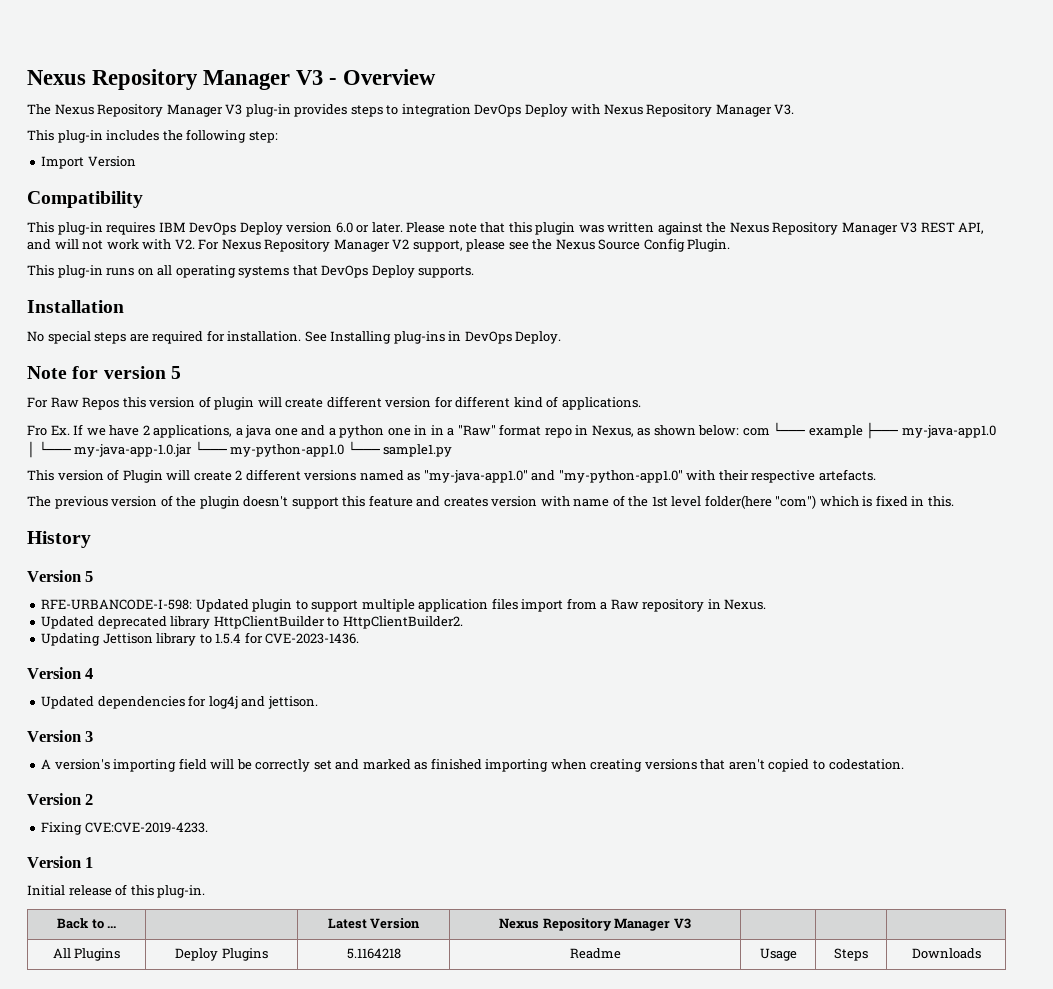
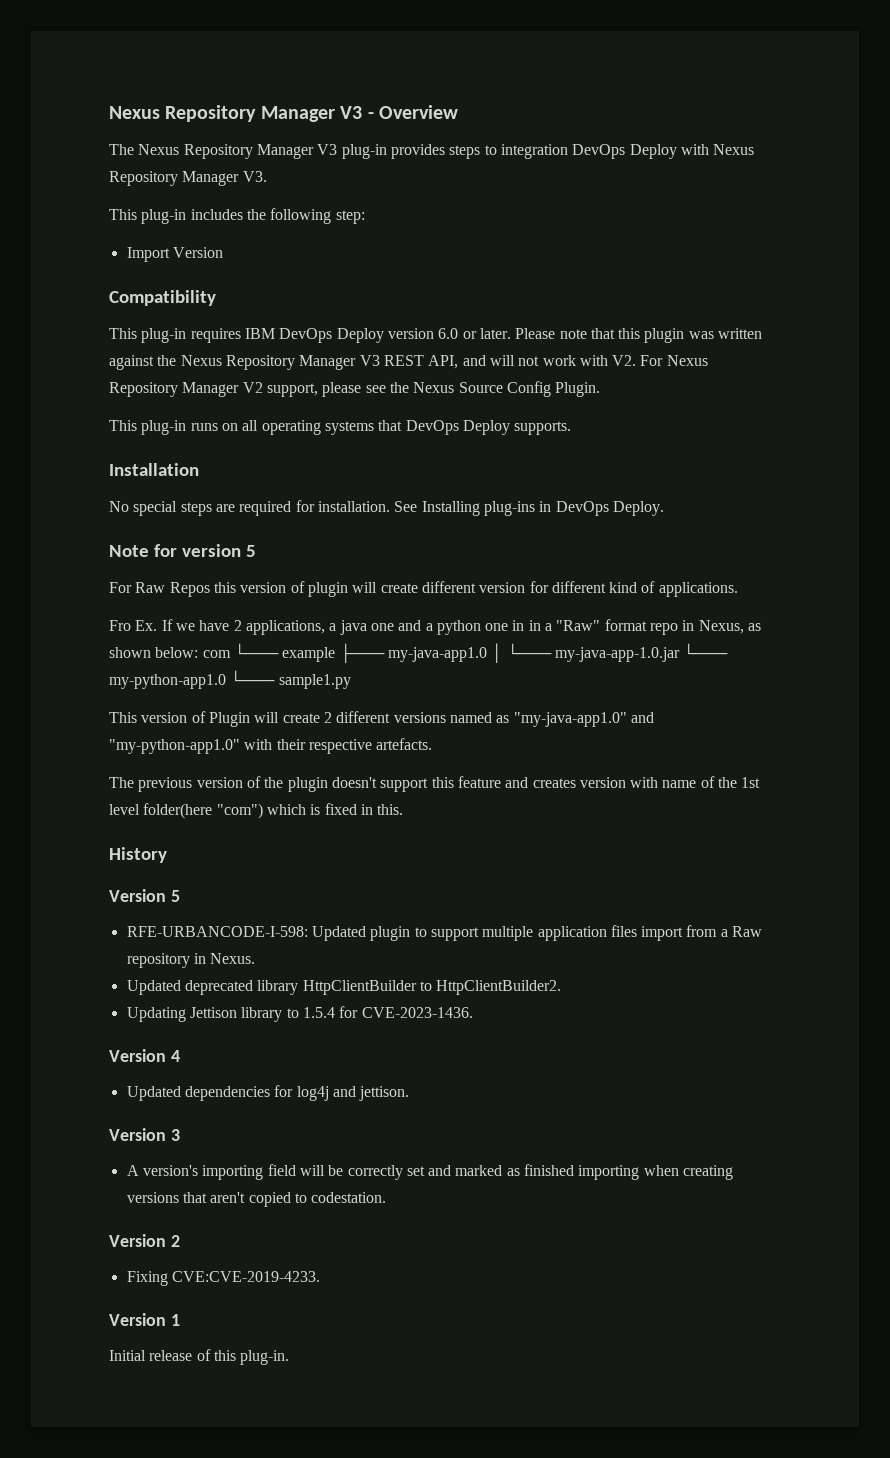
- Back to ... | | Latest Version | Nexus Repository Manager V3 | | |
- All Plugins | Deploy Plugins | 5.1164218 | Readme | Usage | Steps | Downloads

